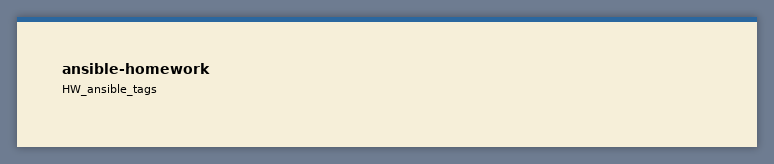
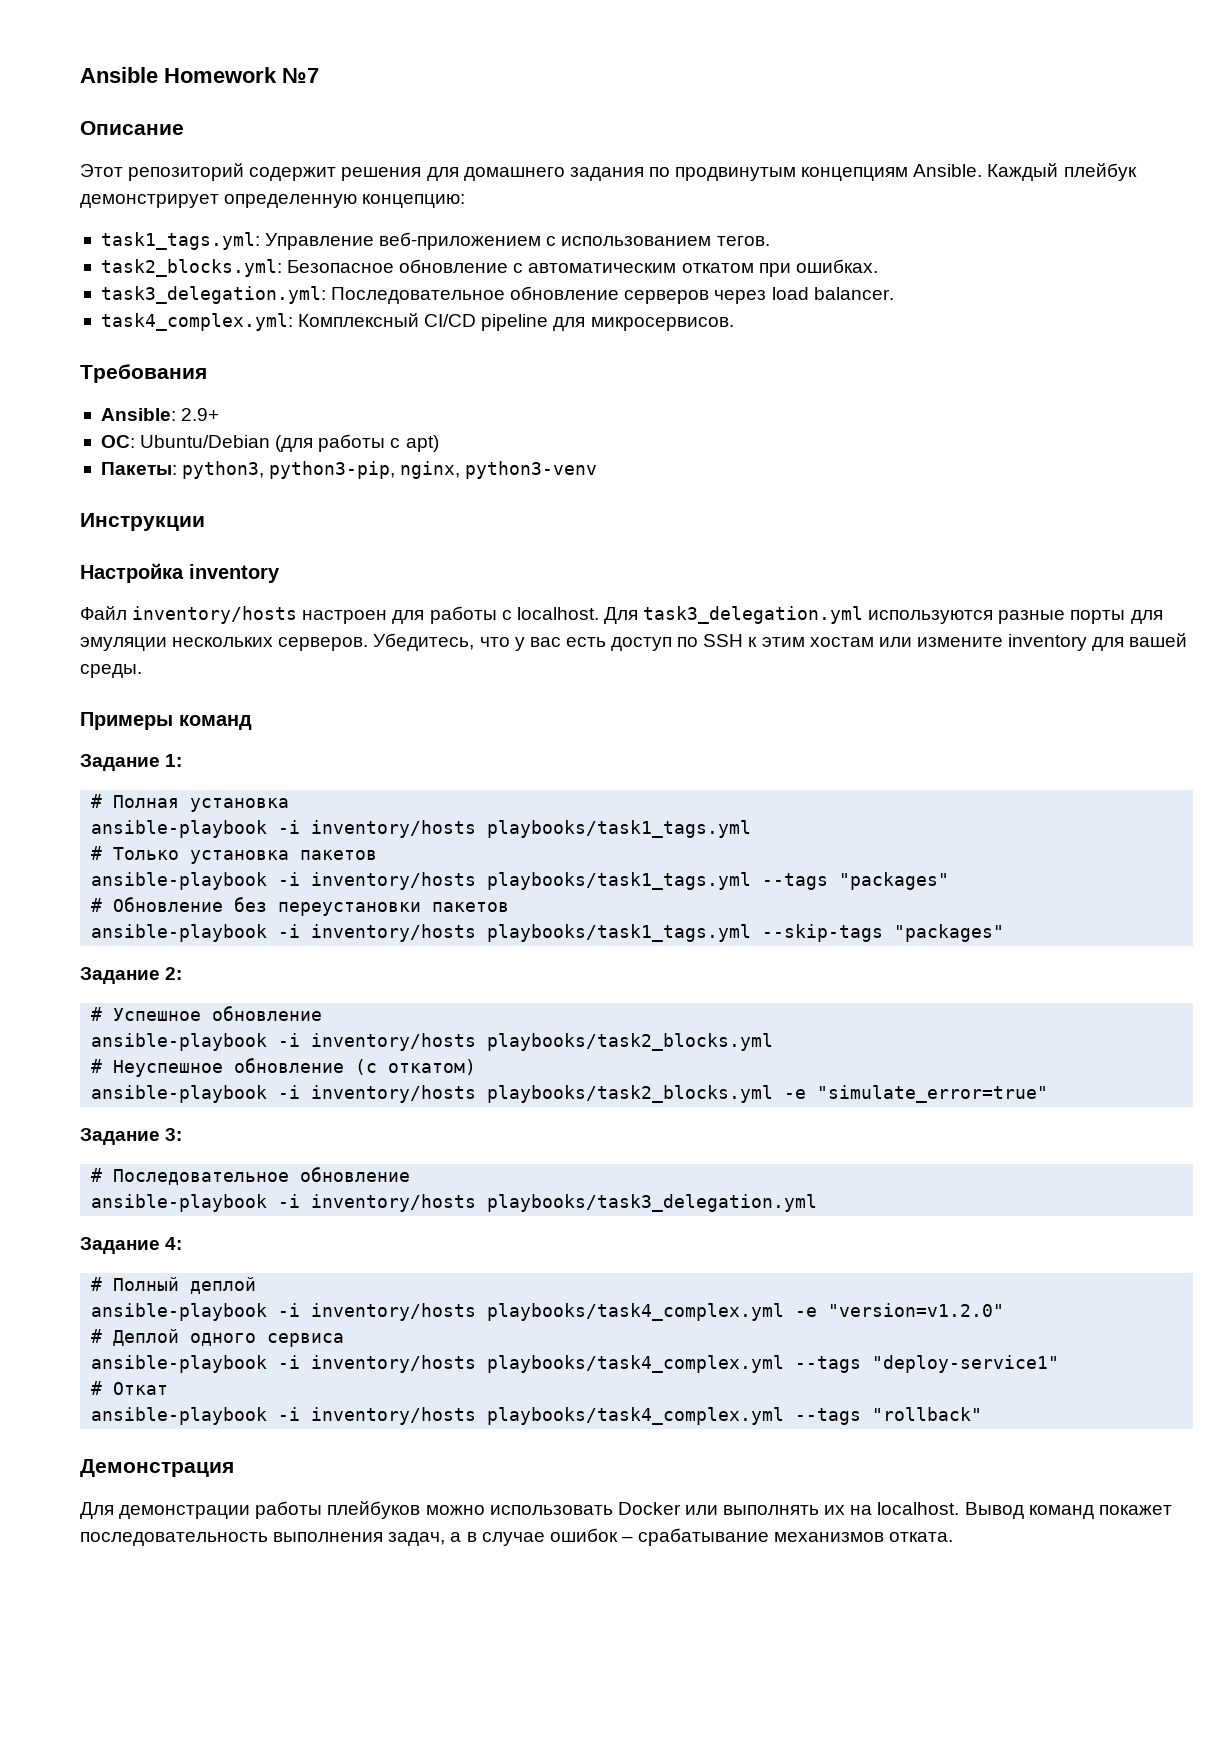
- ansible-homework
- HW_ansible_tags
+ Ansible Homework №7
+ Описание
+ Этот репозиторий содержит решения для домашнего задания по продвинутым концепциям Ansible. Каждый плейбук демонстрирует определенную концепцию:
+ task1_tags.yml: Управление веб-приложением с использованием тегов.
+ task2_blocks.yml: Безопасное обновление с автоматическим откатом при ошибках.
+ task3_delegation.yml: Последовательное обновление серверов через load balancer.
+ task4_complex.yml: Комплексный CI/CD pipeline для микросервисов.
+ Требования
+ Ansible: 2.9+
+ ОС: Ubuntu/Debian (для работы с apt)
+ Пакеты: python3, python3-pip, nginx, python3-venv
+ Инструкции
+ Настройка inventory
+ Файл inventory/hosts настроен для работы с localhost. Для task3_delegation.yml используются разные порты для эмуляции нескольких серверов. Убедитесь, что у вас есть доступ по SSH к этим хостам или измените inventory для вашей среды.
+ Примеры команд
+ Задание 1:
+ # Полная установка
+ ansible-playbook -i inventory/hosts playbooks/task1_tags.yml
+ # Только установка пакетов
+ ansible-playbook -i inventory/hosts playbooks/task1_tags.yml --tags "packages"
+ # Обновление без переустановки пакетов
+ ansible-playbook -i inventory/hosts playbooks/task1_tags.yml --skip-tags "packages"
+ Задание 2:
+ # Успешное обновление
+ ansible-playbook -i inventory/hosts playbooks/task2_blocks.yml
+ # Неуспешное обновление (с откатом)
+ ansible-playbook -i inventory/hosts playbooks/task2_blocks.yml -e "simulate_error=true"
+ Задание 3:
+ # Последовательное обновление
+ ansible-playbook -i inventory/hosts playbooks/task3_delegation.yml
+ Задание 4:
+ # Полный деплой
+ ansible-playbook -i inventory/hosts playbooks/task4_complex.yml -e "version=v1.2.0"
+ # Деплой одного сервиса
+ ansible-playbook -i inventory/hosts playbooks/task4_complex.yml --tags "deploy-service1"
+ # Откат
+ ansible-playbook -i inventory/hosts playbooks/task4_complex.yml --tags "rollback"
+ Демонстрация
+ Для демонстрации работы плейбуков можно использовать Docker или выполнять их на localhost. Вывод команд покажет последовательность выполнения задач, а в случае ошибок – срабатывание механизмов отката.

